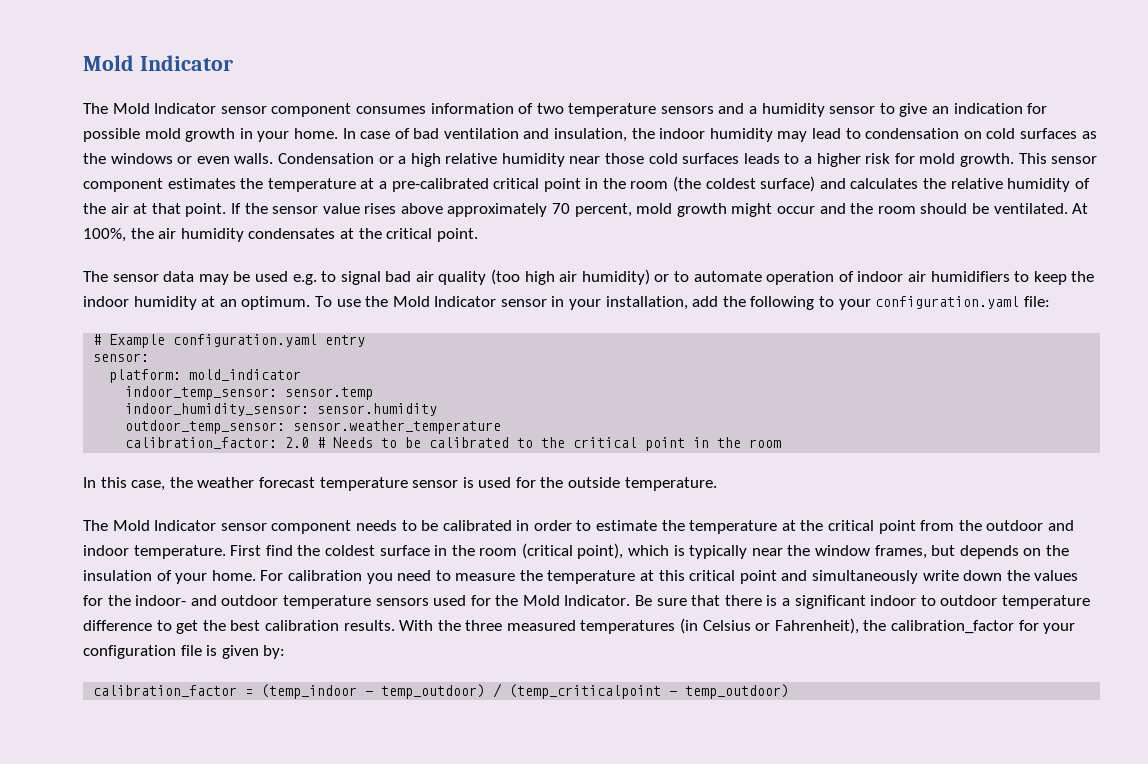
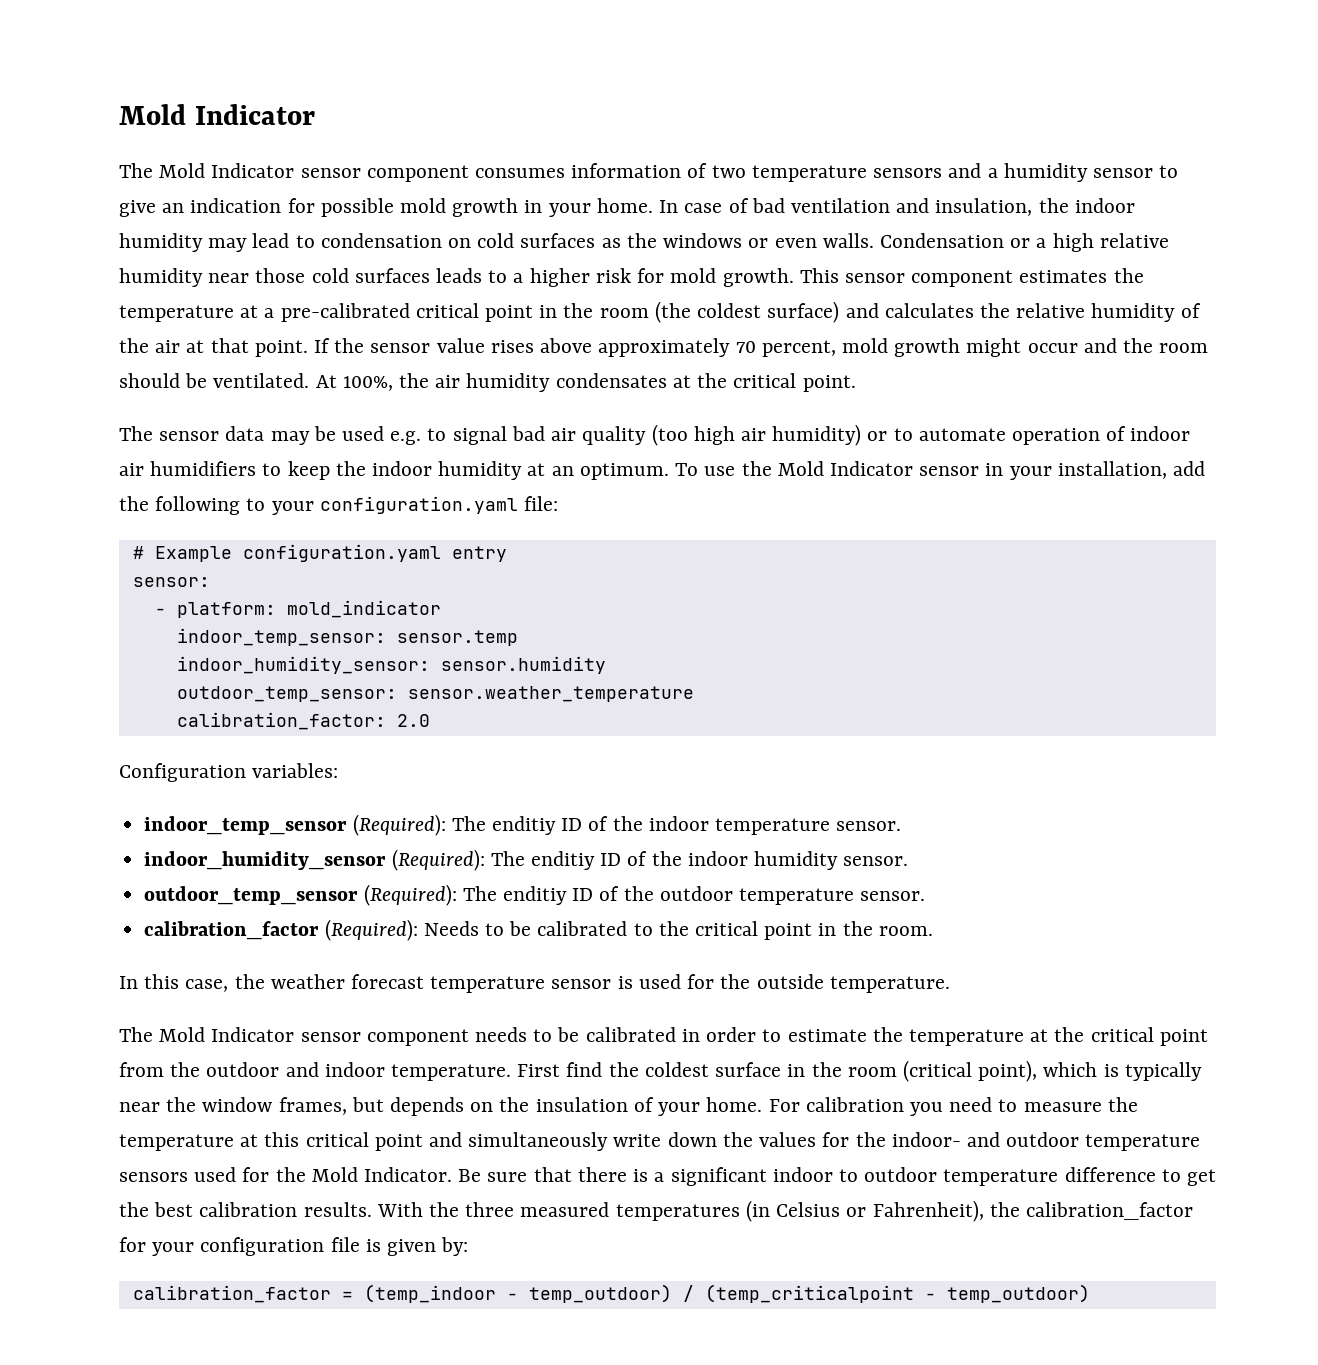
- platform: mold_indicator
+ - platform: mold_indicator
- calibration_factor: 2.0 # Needs to be calibrated to the critical point in the room
+ calibration_factor: 2.0
+ Configuration variables:
+ indoor_temp_sensor (Required): The enditiy ID of the indoor temperature sensor.
+ indoor_humidity_sensor (Required): The enditiy ID of the indoor humidity sensor.
+ outdoor_temp_sensor (Required): The enditiy ID of the outdoor temperature sensor.
+ calibration_factor (Required): Needs to be calibrated to the critical point in the room.

